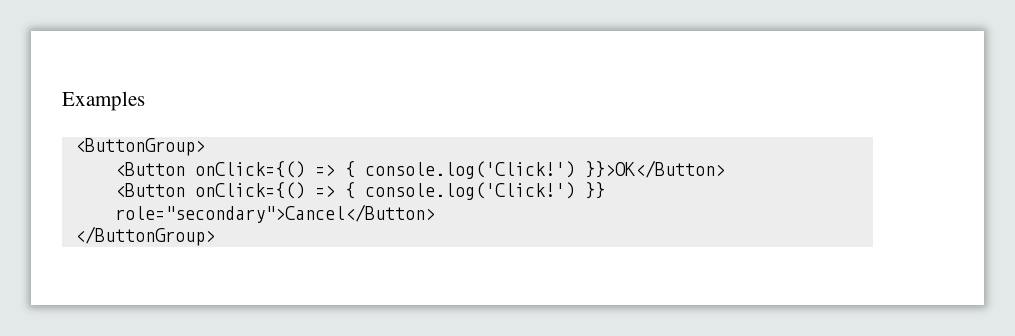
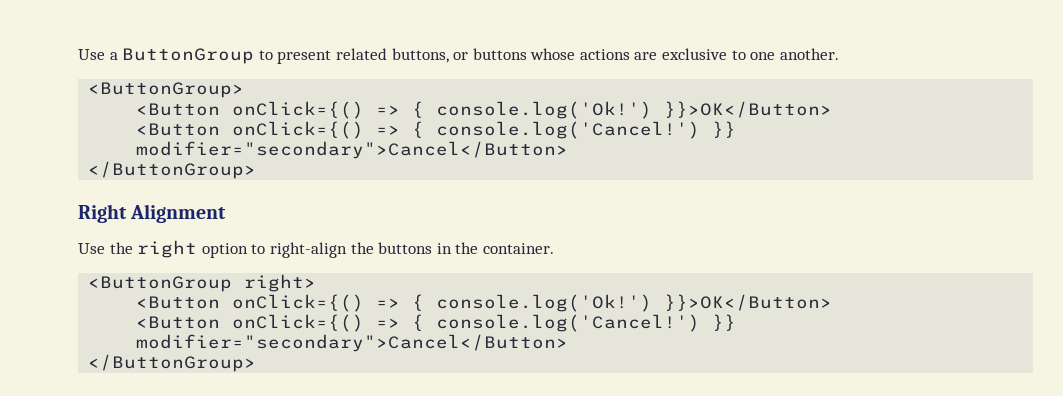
- Examples
+ Use a ButtonGroup to present related buttons, or buttons whose actions are exclusive to one another.
  <ButtonGroup>
- <Button onClick={() => { console.log('Click!') }}>OK</Button>
- <Button onClick={() => { console.log('Click!') }} role="secondary">Cancel</Button>
+ <Button onClick={() => { console.log('Ok!') }}>OK</Button>
+ <Button onClick={() => { console.log('Cancel!') }} modifier="secondary">Cancel</Button>
+ </ButtonGroup>
+ Right Alignment
+ Use the right option to right-align the buttons in the container.
+ <ButtonGroup right>
+ <Button onClick={() => { console.log('Ok!') }}>OK</Button>
+ <Button onClick={() => { console.log('Cancel!') }} modifier="secondary">Cancel</Button>

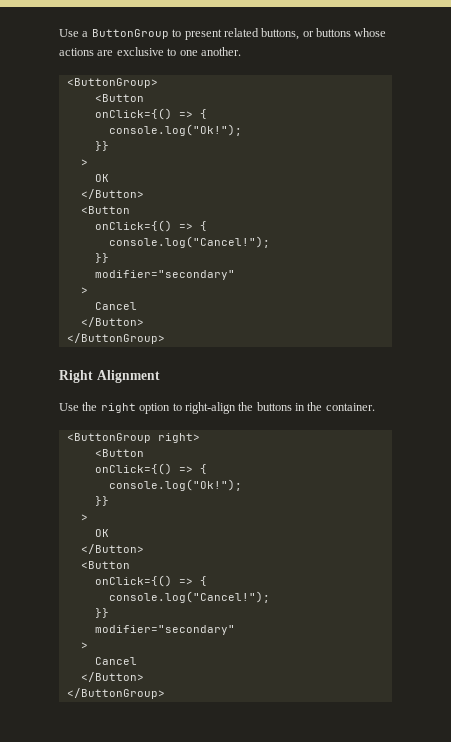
  <ButtonGroup>
- <Button onClick={() => { console.log('Ok!') }}>OK</Button>
- <Button onClick={() => { console.log('Cancel!') }} modifier="secondary">Cancel</Button>
+ <Button
+ onClick={() => {
+ console.log("Ok!");
+ }}
+ >
+ OK
+ </Button>
+ <Button
+ onClick={() => {
+ console.log("Cancel!");
+ }}
+ modifier="secondary"
+ >
+ Cancel
+ </Button>
  <ButtonGroup right>
- <Button onClick={() => { console.log('Ok!') }}>OK</Button>
- <Button onClick={() => { console.log('Cancel!') }} modifier="secondary">Cancel</Button>
+ <Button
+ onClick={() => {
+ console.log("Ok!");
+ }}
+ >
+ OK
+ </Button>
+ <Button
+ onClick={() => {
+ console.log("Cancel!");
+ }}
+ modifier="secondary"
+ >
+ Cancel
+ </Button>

